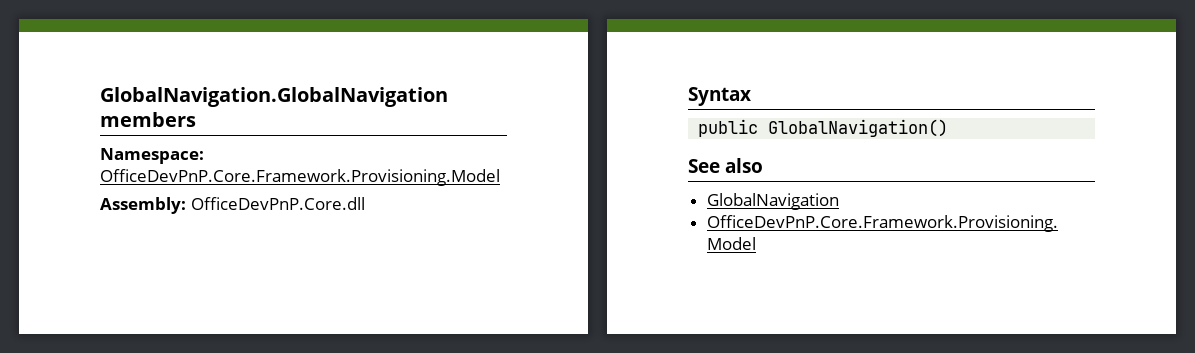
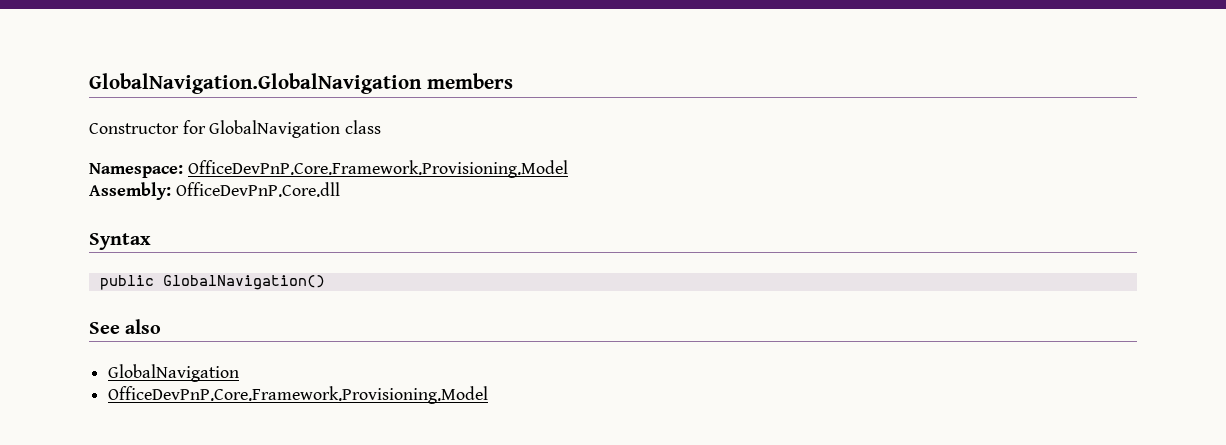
+ Constructor for GlobalNavigation class

